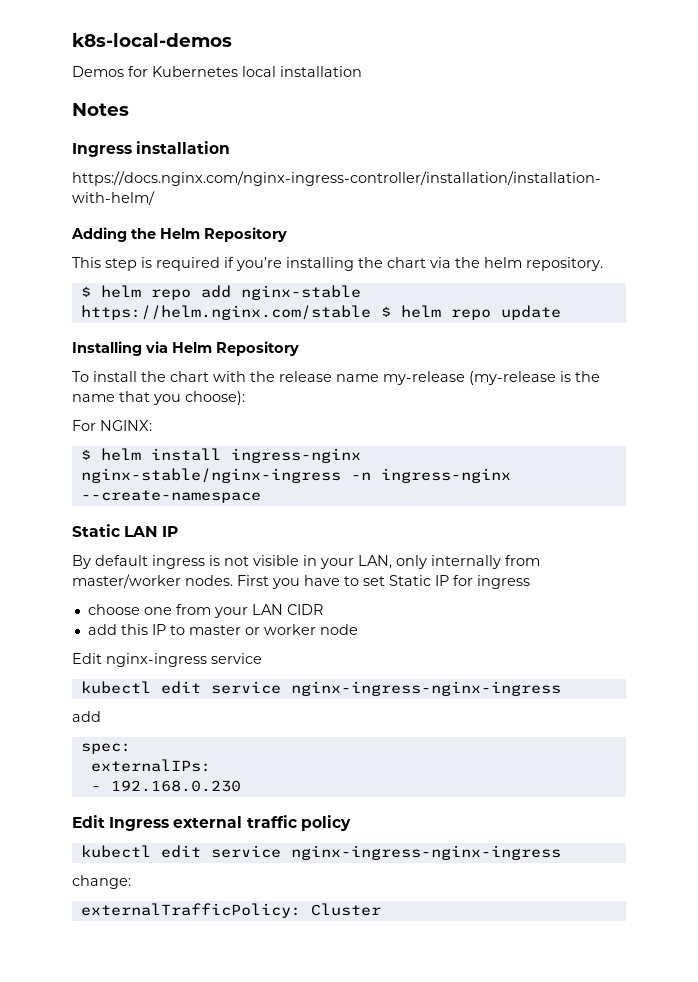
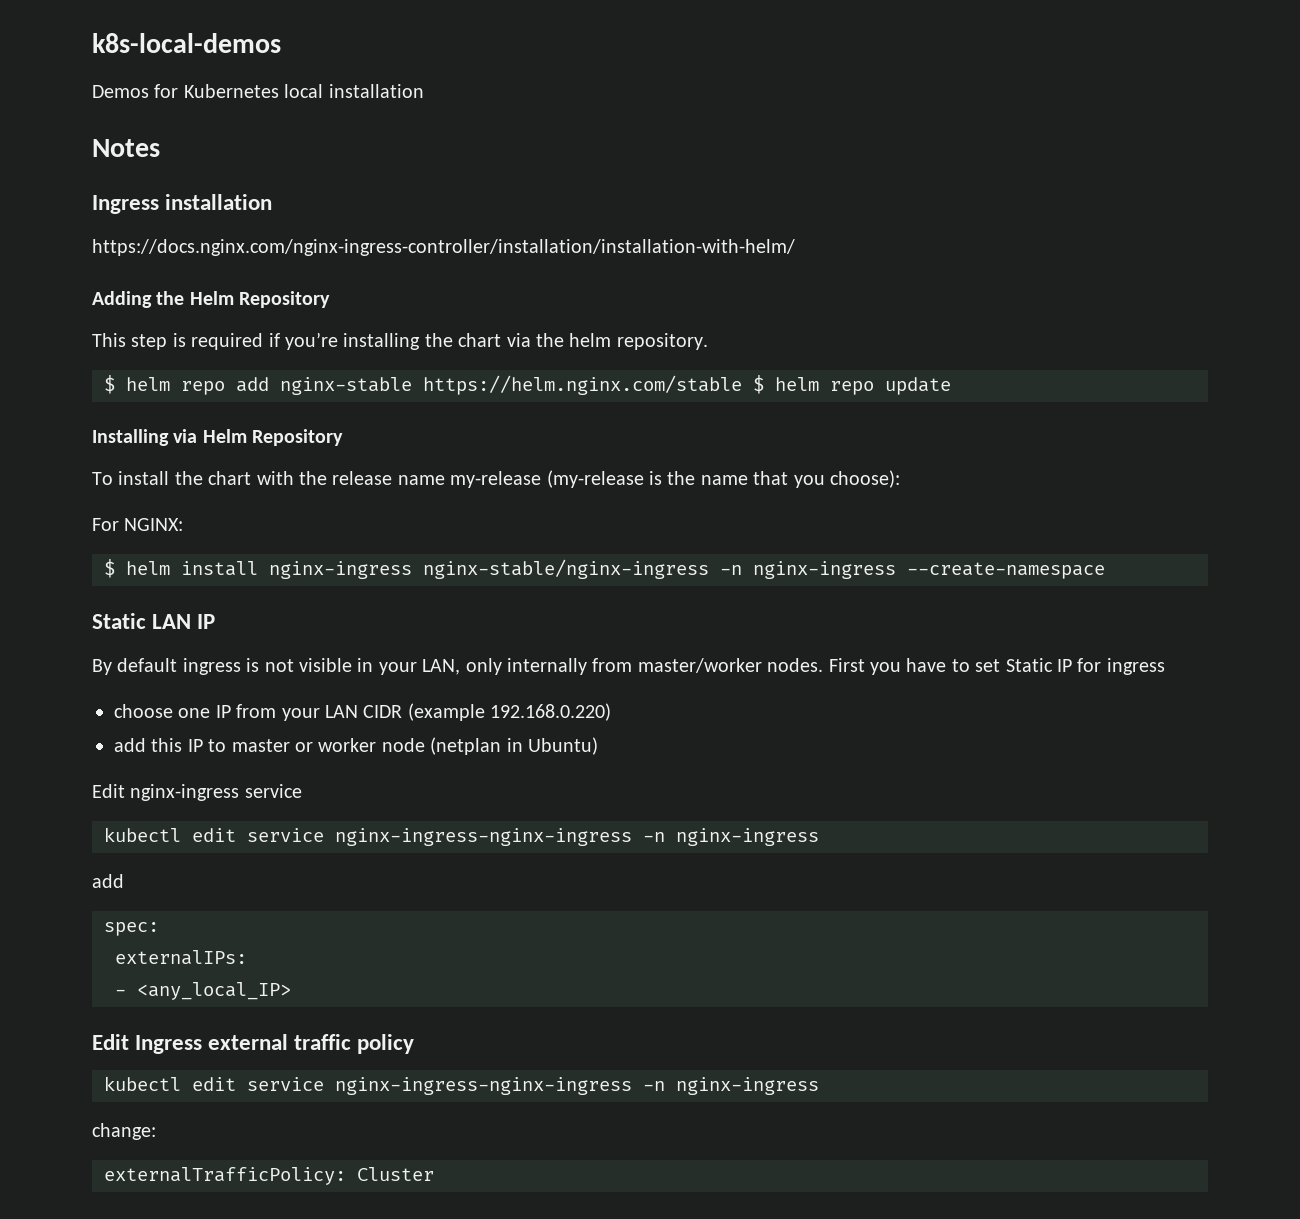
- $ helm install ingress-nginx nginx-stable/nginx-ingress -n ingress-nginx --create-namespace
+ $ helm install nginx-ingress nginx-stable/nginx-ingress -n nginx-ingress --create-namespace
- choose one from your LAN CIDR
+ choose one IP from your LAN CIDR (example 192.168.0.220)
- add this IP to master or worker node
+ add this IP to master or worker node (netplan in Ubuntu)
  Edit nginx-ingress service
- kubectl edit service nginx-ingress-nginx-ingress
+ kubectl edit service nginx-ingress-nginx-ingress -n nginx-ingress
- - 192.168.0.230
+ - <any_local_IP>
  Edit Ingress external traffic policy
- kubectl edit service nginx-ingress-nginx-ingress
+ kubectl edit service nginx-ingress-nginx-ingress -n nginx-ingress

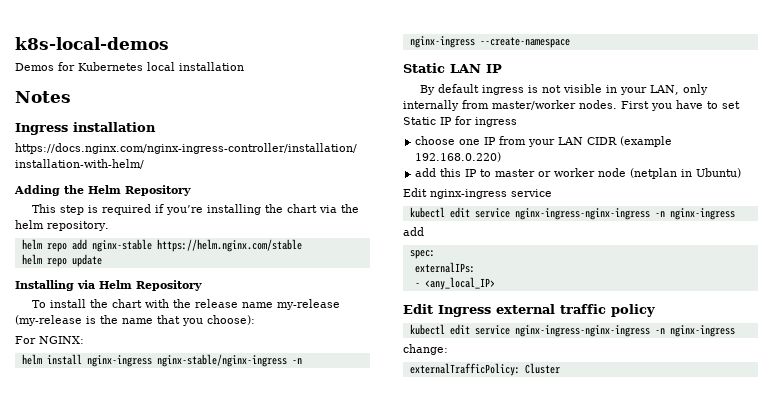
- $ helm repo add nginx-stable https://helm.nginx.com/stable $ helm repo update
+ helm repo add nginx-stable https://helm.nginx.com/stable
+ helm repo update
- $ helm install nginx-ingress nginx-stable/nginx-ingress -n nginx-ingress --create-namespace
+ helm install nginx-ingress nginx-stable/nginx-ingress -n nginx-ingress --create-namespace

